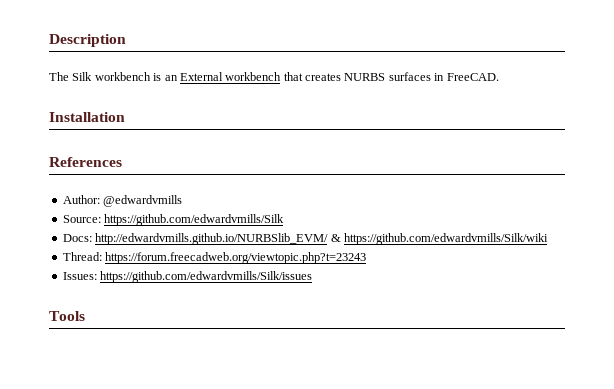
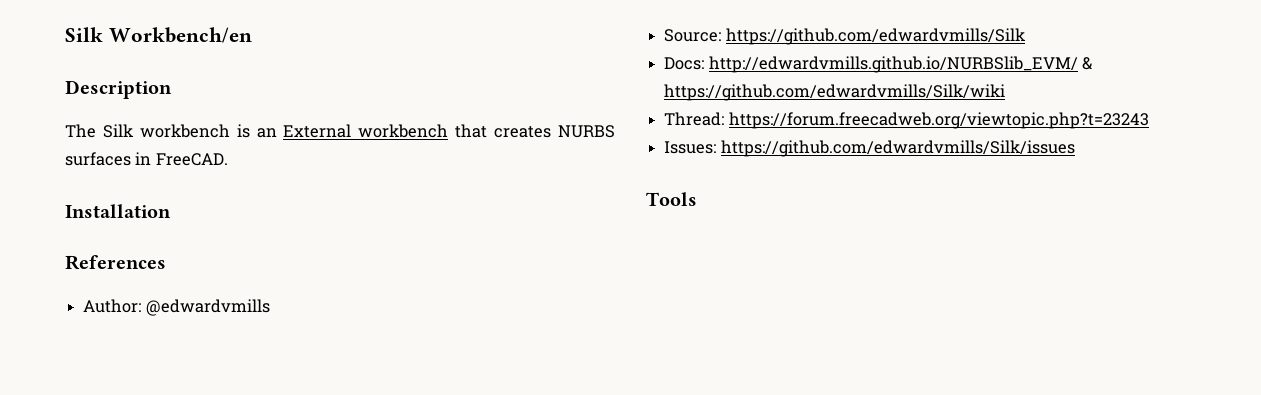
+ Silk Workbench/en

